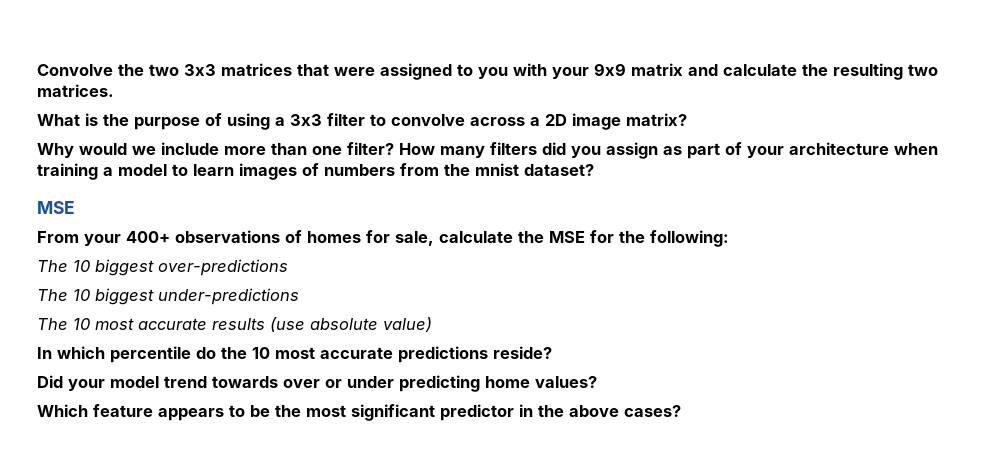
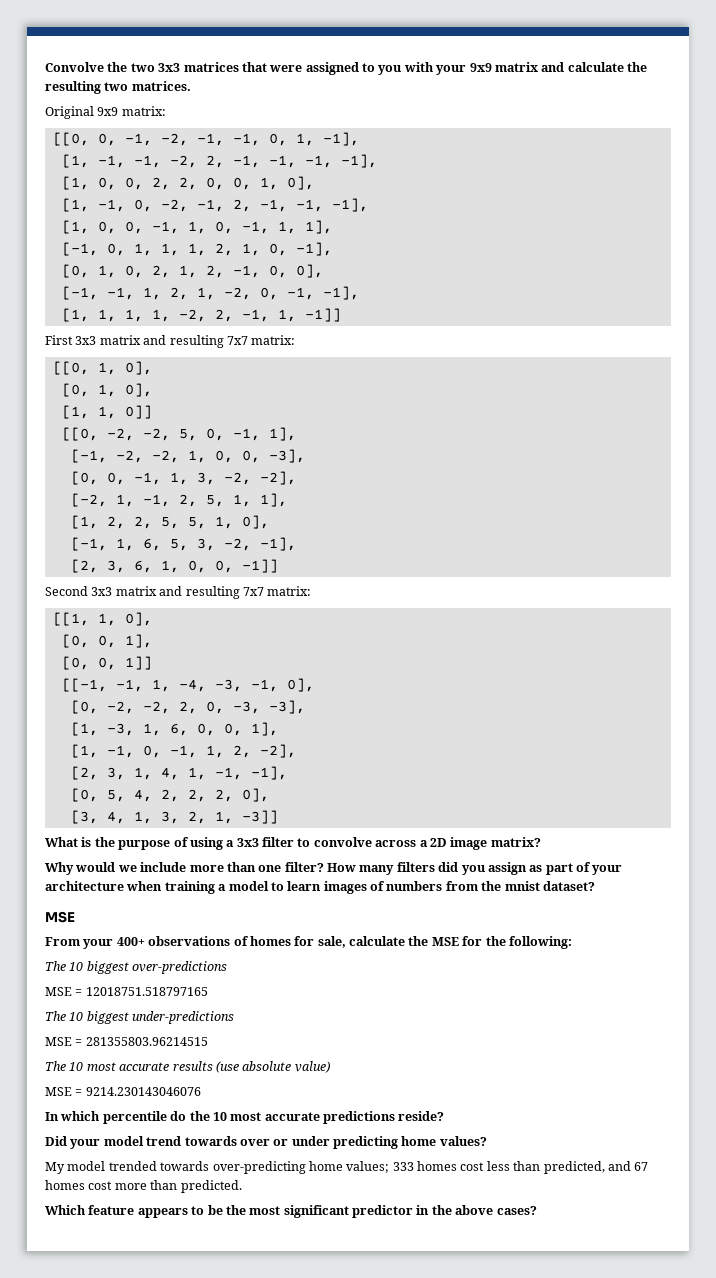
+ Original 9x9 matrix:
+ [[0, 0, -1, -2, -1, -1, 0, 1, -1],
+ [1, -1, -1, -2, 2, -1, -1, -1, -1],
+ [1, 0, 0, 2, 2, 0, 0, 1, 0],
+ [1, -1, 0, -2, -1, 2, -1, -1, -1],
+ [1, 0, 0, -1, 1, 0, -1, 1, 1],
+ [-1, 0, 1, 1, 1, 2, 1, 0, -1],
+ [0, 1, 0, 2, 1, 2, -1, 0, 0],
+ [-1, -1, 1, 2, 1, -2, 0, -1, -1],
+ [1, 1, 1, 1, -2, 2, -1, 1, -1]]
+ First 3x3 matrix and resulting 7x7 matrix:
+ [[0, 1, 0],
+ [0, 1, 0],
+ [1, 1, 0]]
+ [[0, -2, -2, 5, 0, -1, 1],
+ [-1, -2, -2, 1, 0, 0, -3],
+ [0, 0, -1, 1, 3, -2, -2],
+ [-2, 1, -1, 2, 5, 1, 1],
+ [1, 2, 2, 5, 5, 1, 0],
+ [-1, 1, 6, 5, 3, -2, -1],
+ [2, 3, 6, 1, 0, 0, -1]]
+ Second 3x3 matrix and resulting 7x7 matrix:
+ [[1, 1, 0],
+ [0, 0, 1],
+ [0, 0, 1]]
+ [[-1, -1, 1, -4, -3, -1, 0],
+ [0, -2, -2, 2, 0, -3, -3],
+ [1, -3, 1, 6, 0, 0, 1],
+ [1, -1, 0, -1, 1, 2, -2],
+ [2, 3, 1, 4, 1, -1, -1],
+ [0, 5, 4, 2, 2, 2, 0],
+ [3, 4, 1, 3, 2, 1, -3]]
+ MSE = 12018751.518797165
+ MSE = 281355803.96214515
+ MSE = 9214.230143046076
+ My model trended towards over-predicting home values; 333 homes cost less than predicted, and 67 homes cost more than predicted.

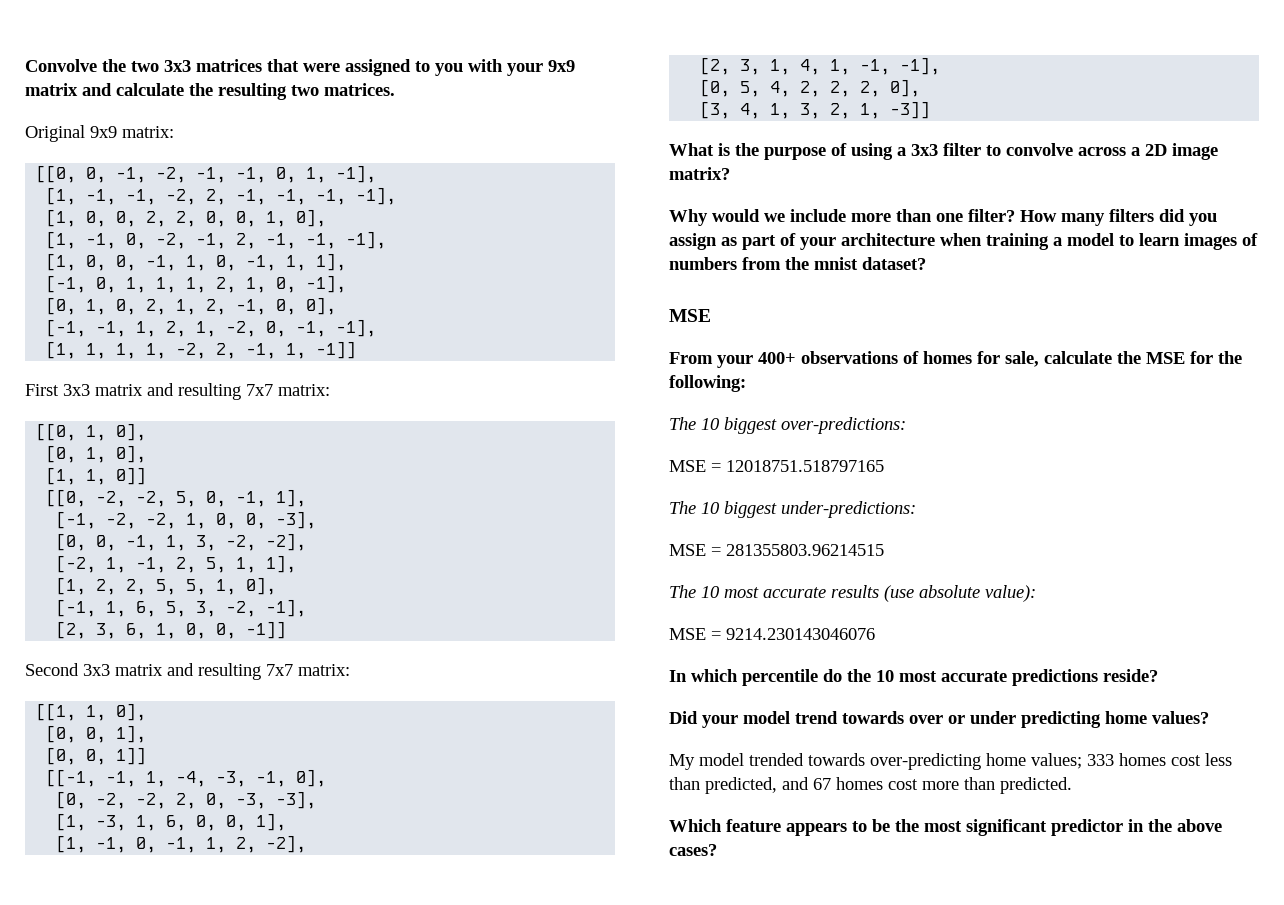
- The 10 biggest over-predictions
+ The 10 biggest over-predictions:
- The 10 biggest under-predictions
+ The 10 biggest under-predictions:
- The 10 most accurate results (use absolute value)
+ The 10 most accurate results (use absolute value):

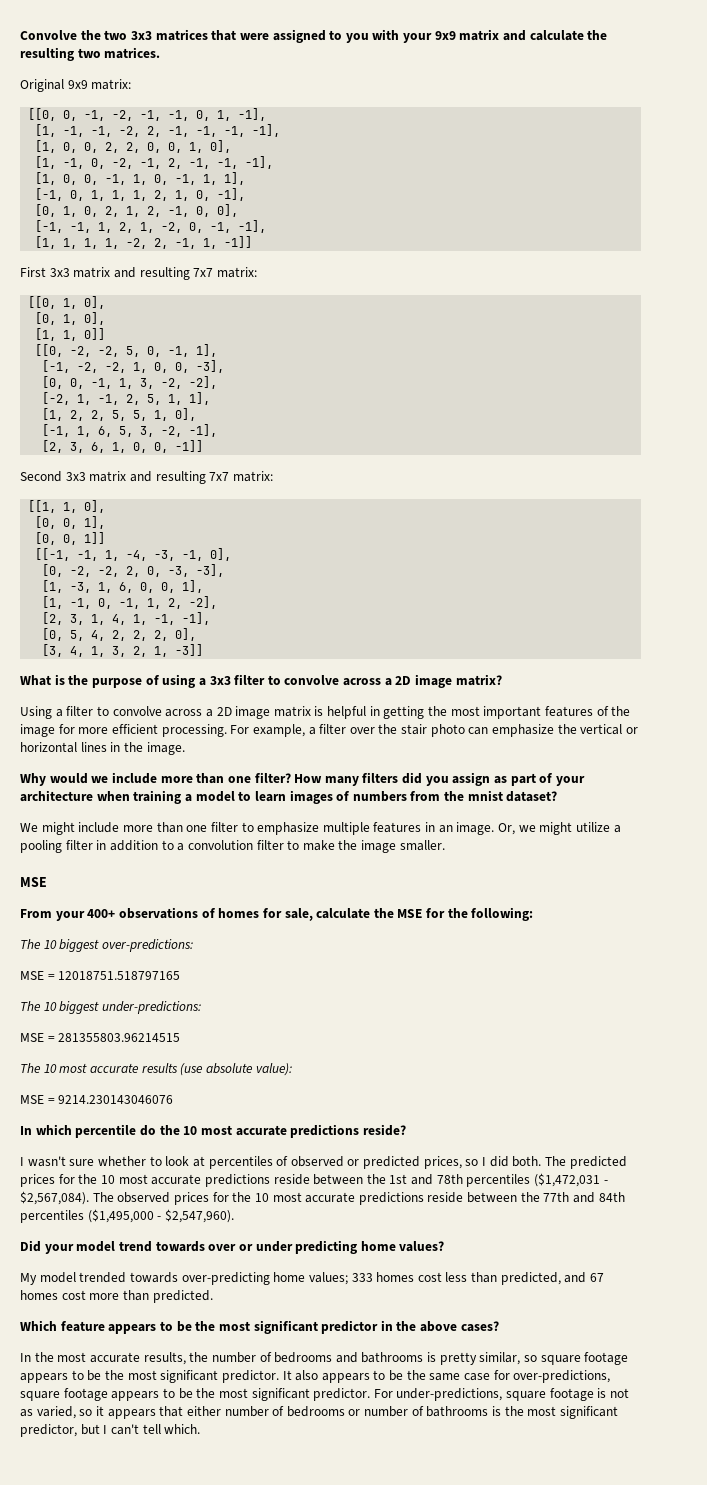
+ Using a filter to convolve across a 2D image matrix is helpful in getting the most important features of the image for more efficient processing. For example, a filter over the stair photo can emphasize the vertical or horizontal lines in the image.
+ We might include more than one filter to emphasize multiple features in an image. Or, we might utilize a pooling filter in addition to a convolution filter to make the image smaller.
+ I wasn't sure whether to look at percentiles of observed or predicted prices, so I did both. The predicted prices for the 10 most accurate predictions reside between the 1st and 78th percentiles ($1,472,031 - $2,567,084). The observed prices for the 10 most accurate predictions reside between the 77th and 84th percentiles ($1,495,000 - $2,547,960).
+ In the most accurate results, the number of bedrooms and bathrooms is pretty similar, so square footage appears to be the most significant predictor. It also appears to be the same case for over-predictions, square footage appears to be the most significant predictor. For under-predictions, square footage is not as varied, so it appears that either number of bedrooms or number of bathrooms is the most significant predictor, but I can't tell which.

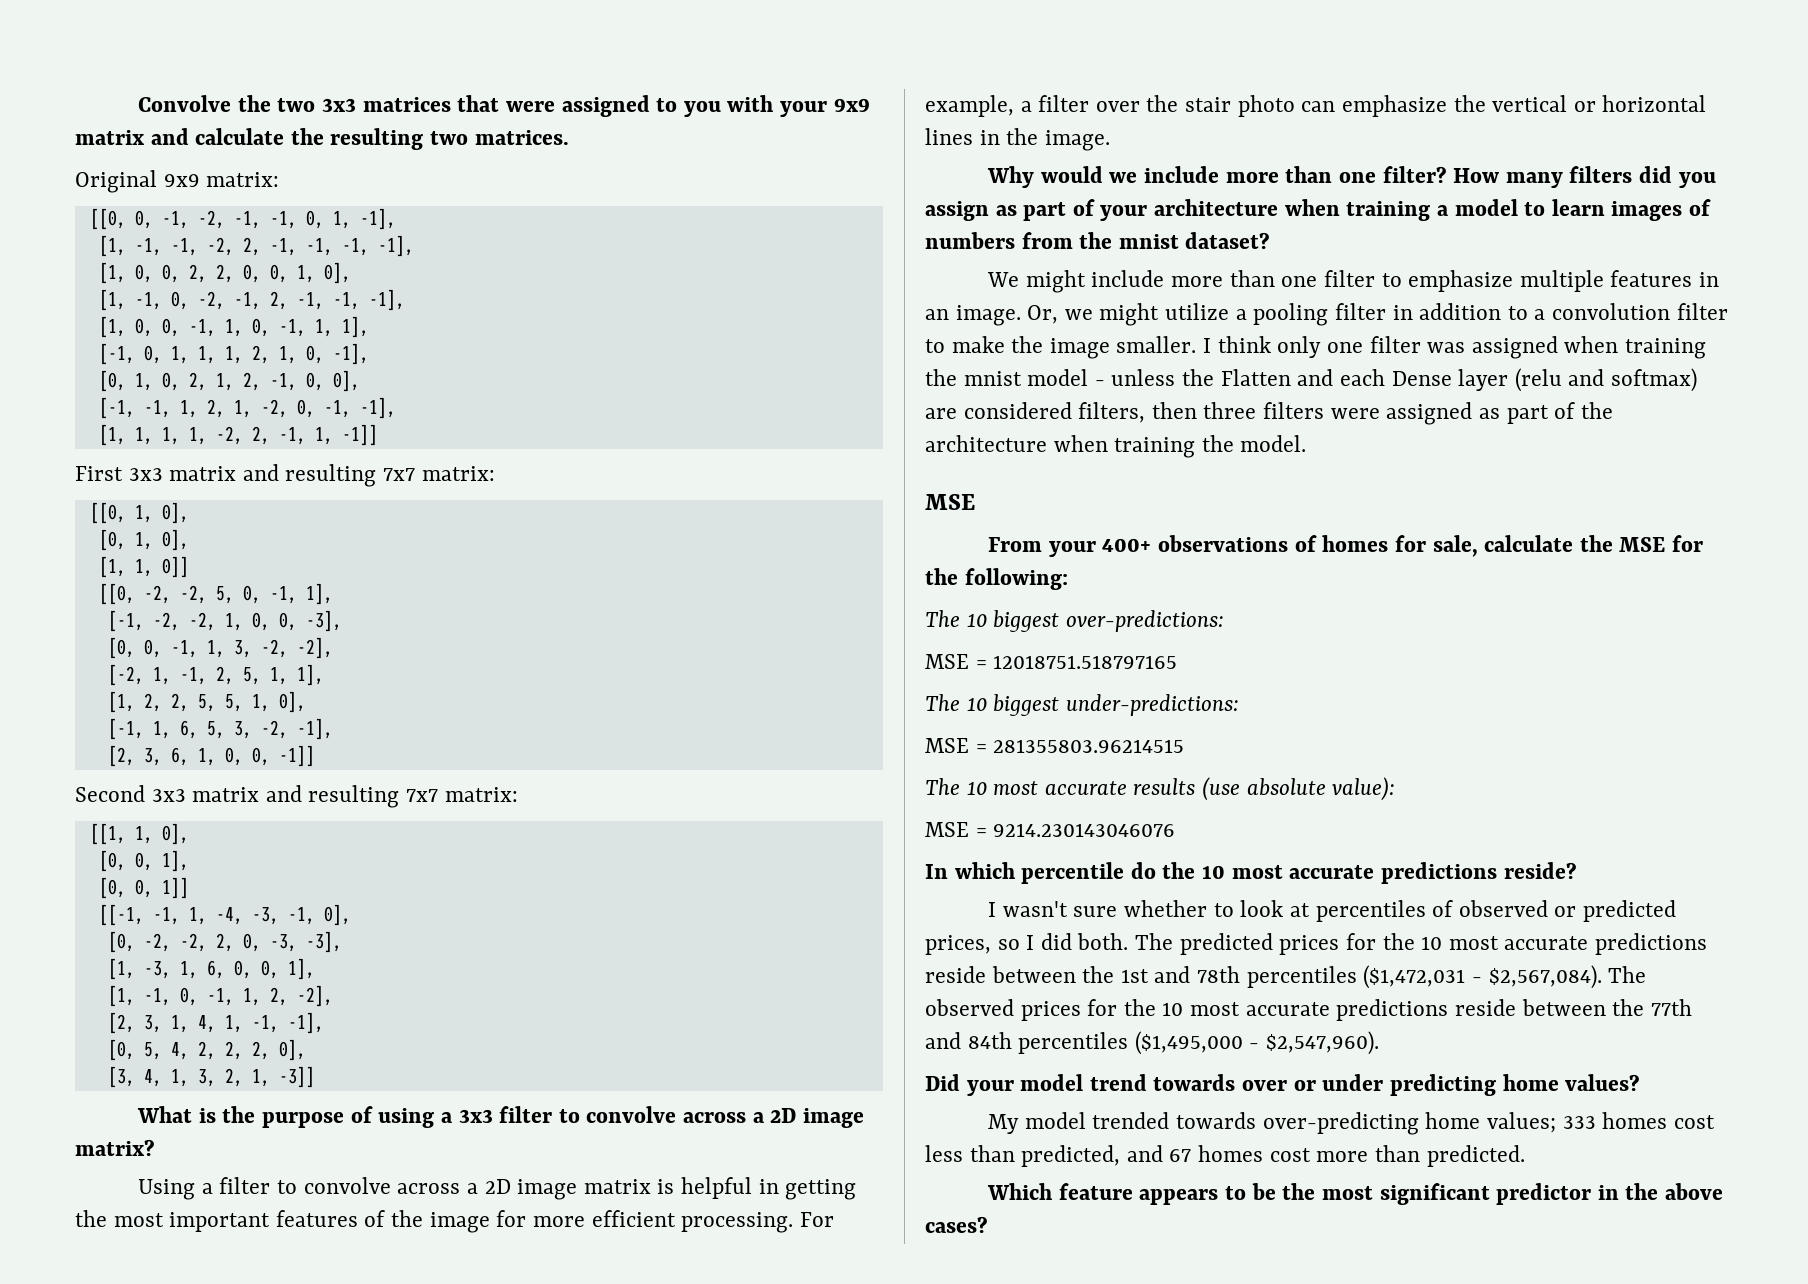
+ I think only one filter was assigned when training the mnist model - unless the Flatten and each Dense layer (relu and softmax) are considered filters, then three filters were assigned as part of the architecture when training the model.
- In the most accurate results, the number of bedrooms and bathrooms is pretty similar, so square footage appears to be the most significant predictor. It also appears to be the same case for over-predictions, square footage appears to be the most significant predictor. For under-predictions, square footage is not as varied, so it appears that either number of bedrooms or number of bathrooms is the most significant predictor, but I can't tell which.

